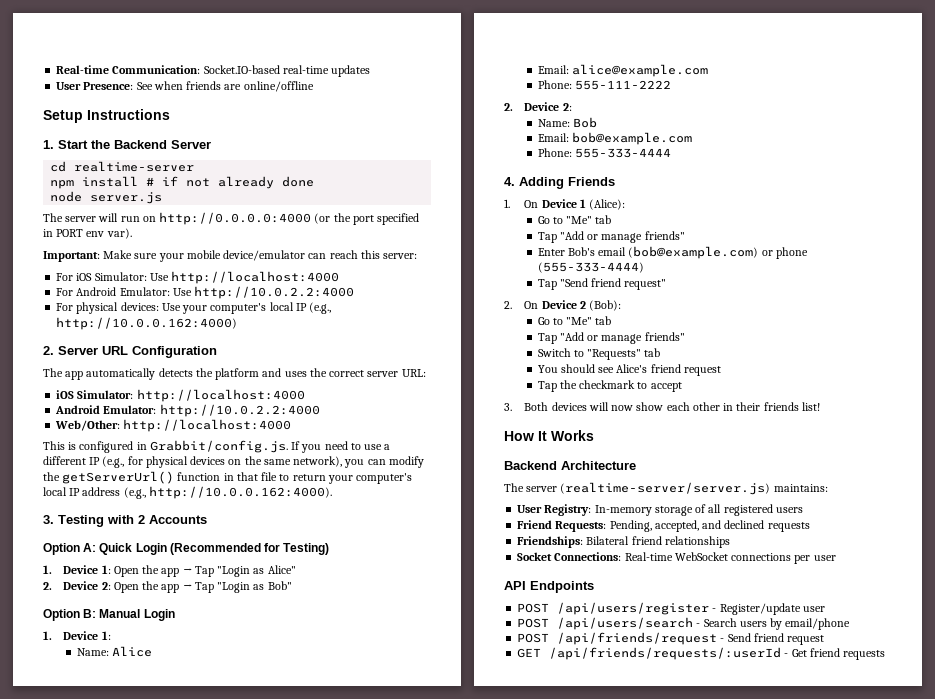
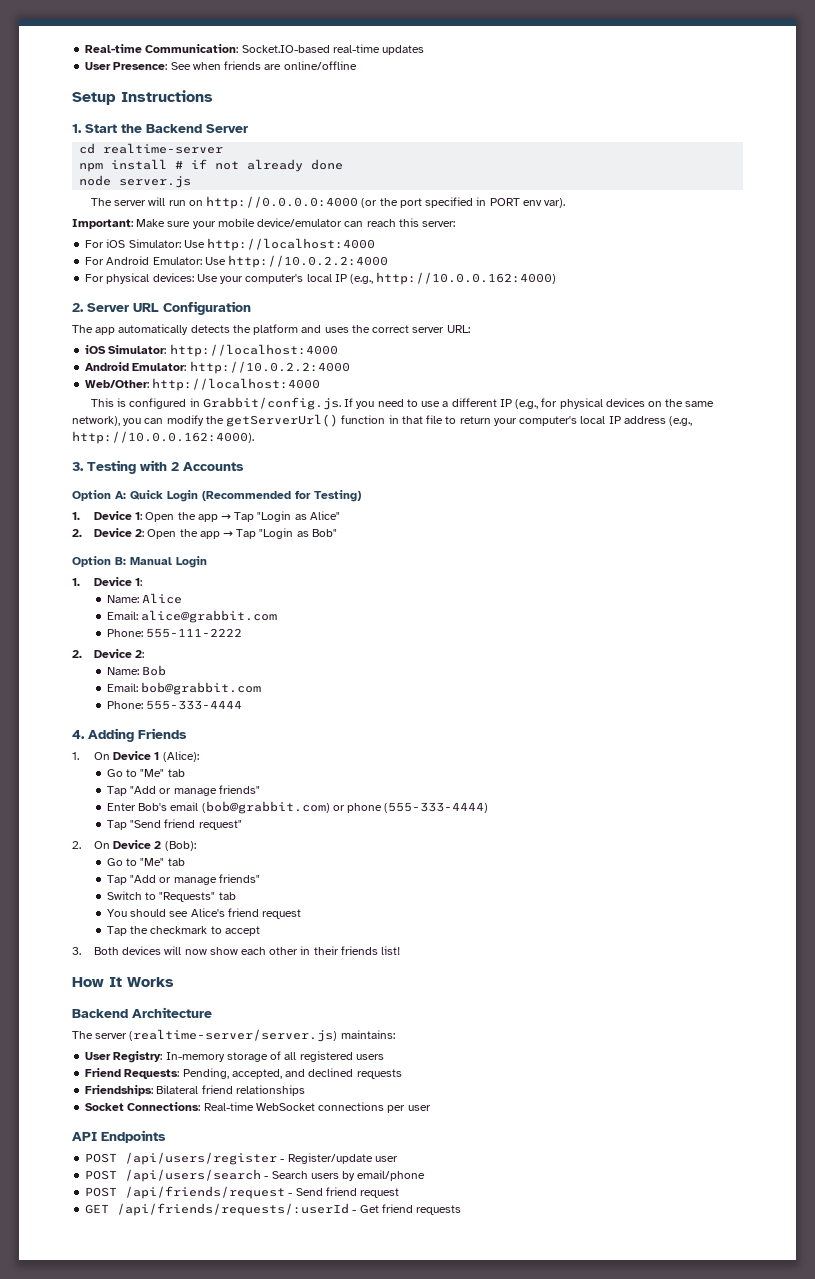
- Email: alice@example.com
+ Email: alice@grabbit.com
- Email: bob@example.com
+ Email: bob@grabbit.com
- Enter Bob's email (bob@example.com) or phone (555-333-4444)
+ Enter Bob's email (bob@grabbit.com) or phone (555-333-4444)

